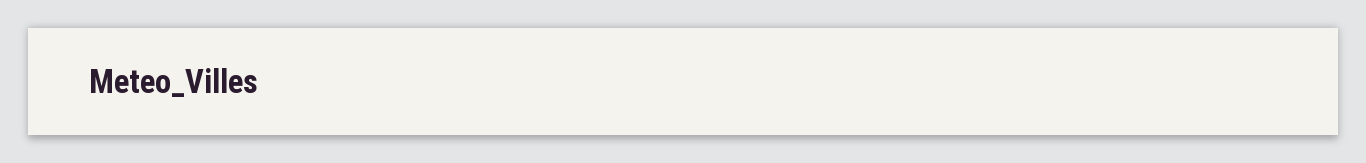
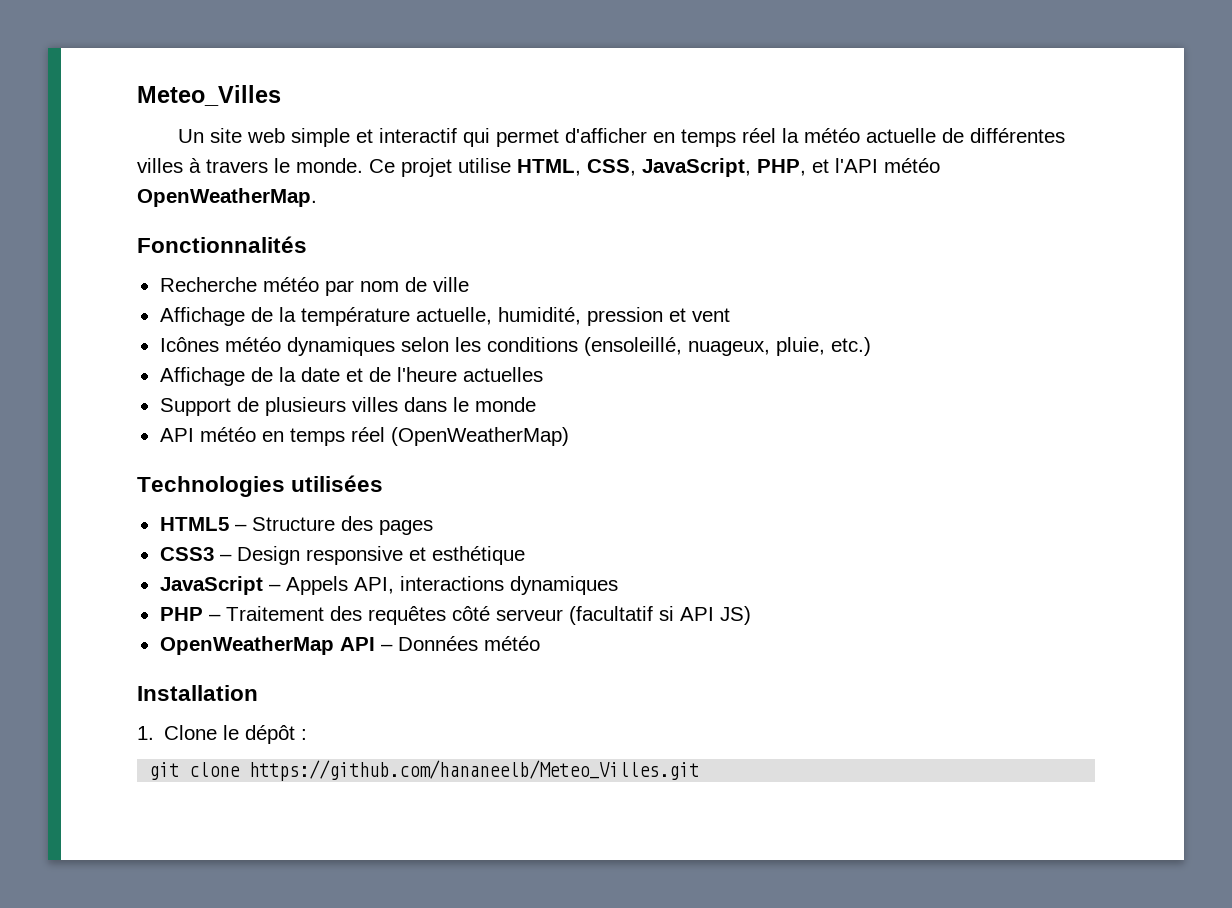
+ Un site web simple et interactif qui permet d'afficher en temps réel la météo actuelle de différentes villes à travers le monde. Ce projet utilise HTML, CSS, JavaScript, PHP, et l'API météo OpenWeatherMap.
+ Fonctionnalités
+ Recherche météo par nom de ville
+ Affichage de la température actuelle, humidité, pression et vent
+ Icônes météo dynamiques selon les conditions (ensoleillé, nuageux, pluie, etc.)
+ Affichage de la date et de l'heure actuelles
+ Support de plusieurs villes dans le monde
+ API météo en temps réel (OpenWeatherMap)
+ Technologies utilisées
+ HTML5 – Structure des pages
+ CSS3 – Design responsive et esthétique
+ JavaScript – Appels API, interactions dynamiques
+ PHP – Traitement des requêtes côté serveur (facultatif si API JS)
+ OpenWeatherMap API – Données météo
+ Installation
+ 1. Clone le dépôt :
+ git clone https://github.com/hananeelb/Meteo_Villes.git

